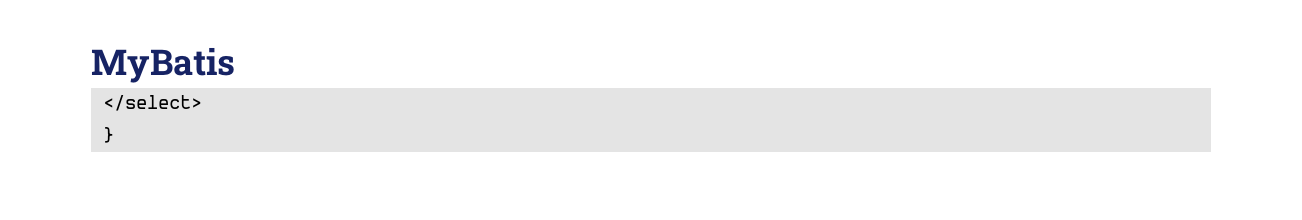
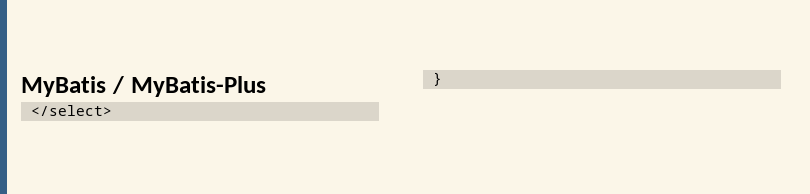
- MyBatis
+ MyBatis / MyBatis-Plus

